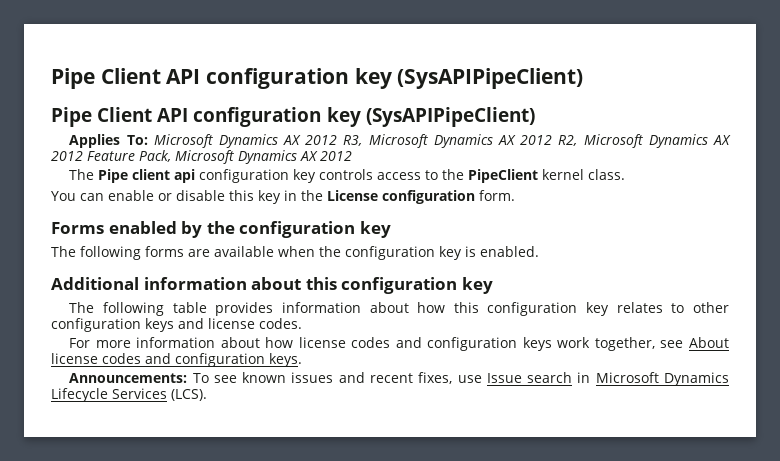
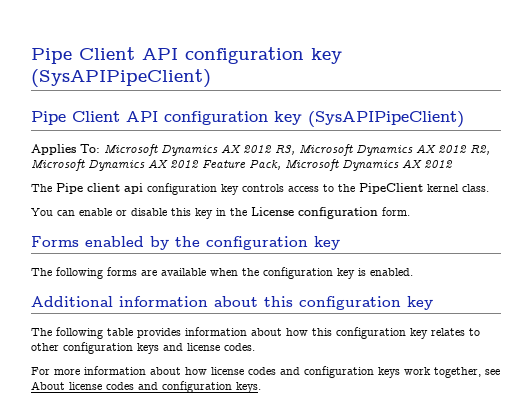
- Announcements: To see known issues and recent fixes, use Issue search in Microsoft Dynamics Lifecycle Services (LCS).

